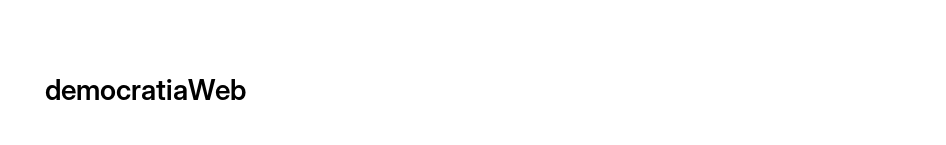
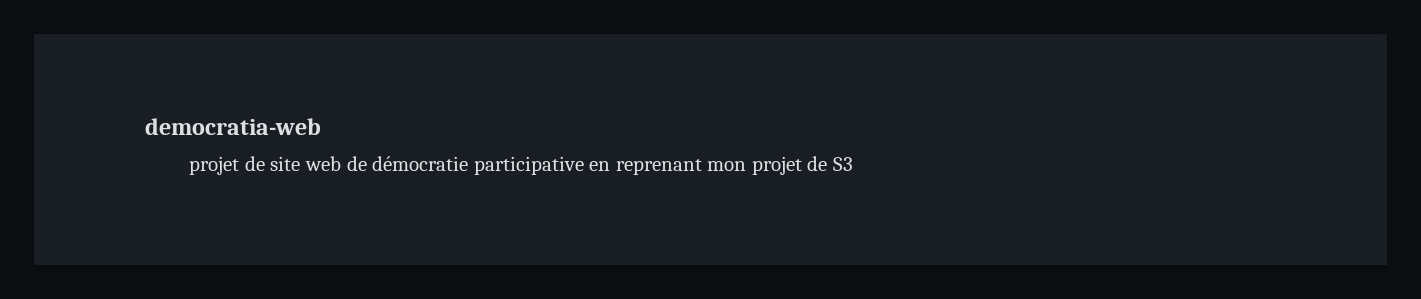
- democratiaWeb
+ democratia-web
+ projet de site web de démocratie participative en reprenant mon projet de S3

